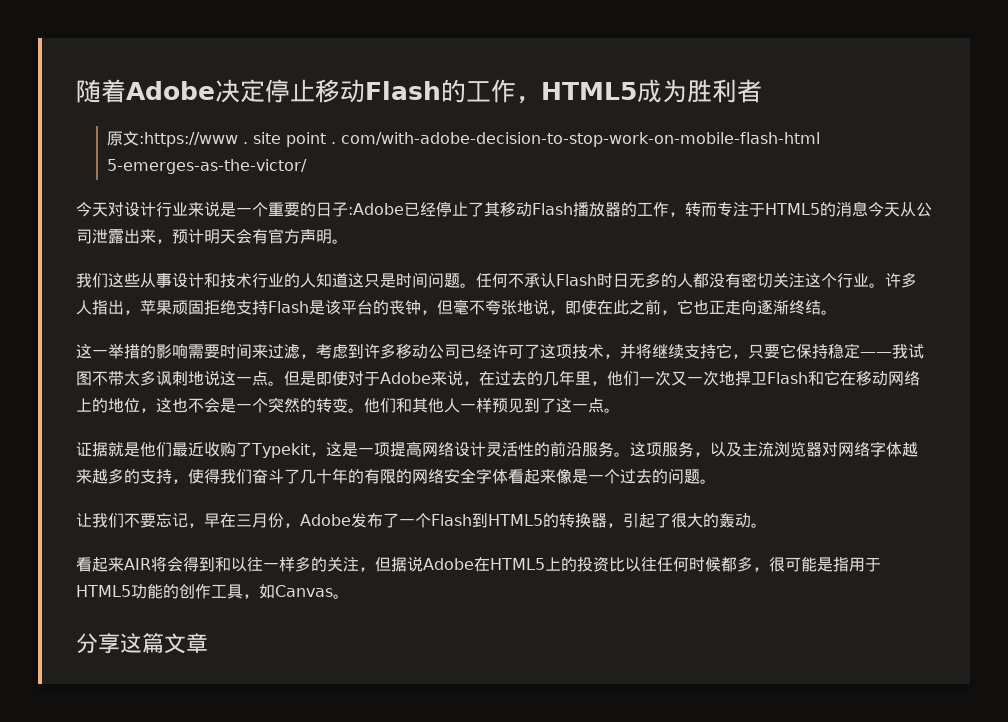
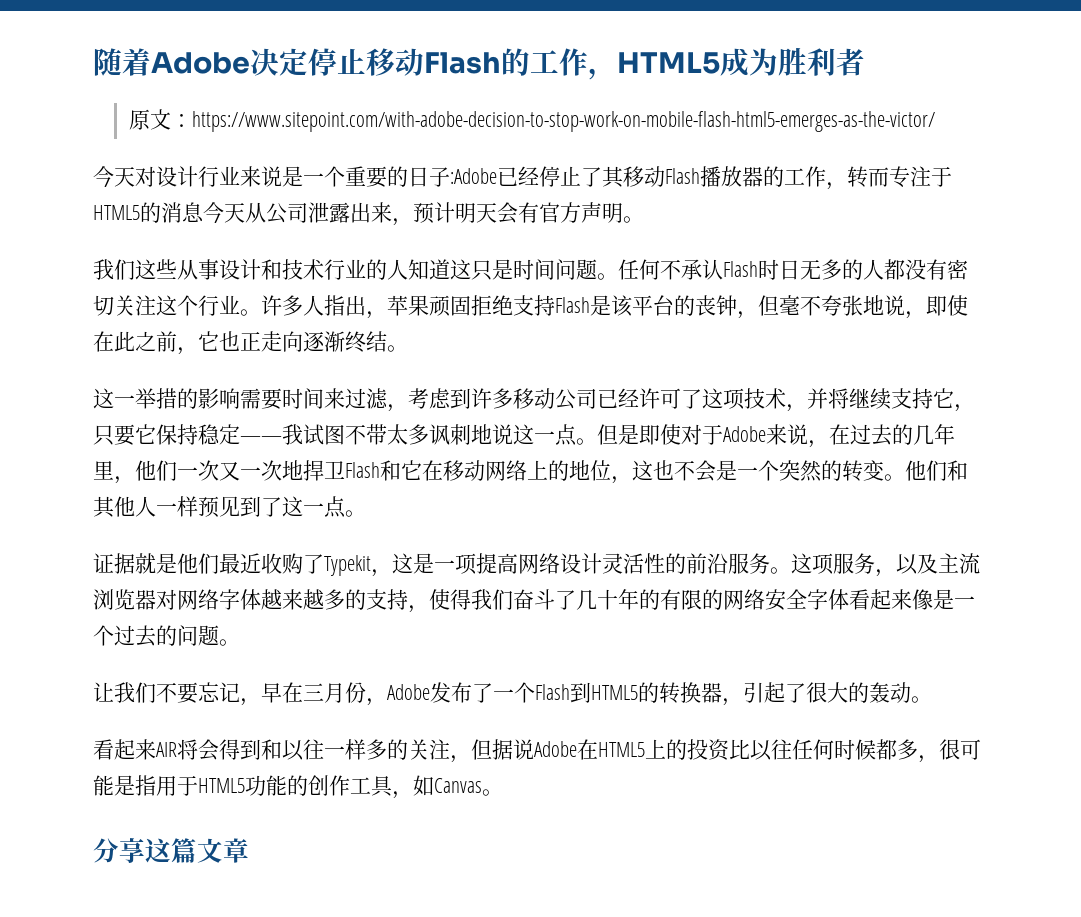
- 原文:https://www . site point . com/with-adobe-decision-to-stop-work-on-mobile-flash-html 5-emerges-as-the-victor/
+ 原文：https://www.sitepoint.com/with-adobe-decision-to-stop-work-on-mobile-flash-html5-emerges-as-the-victor/

